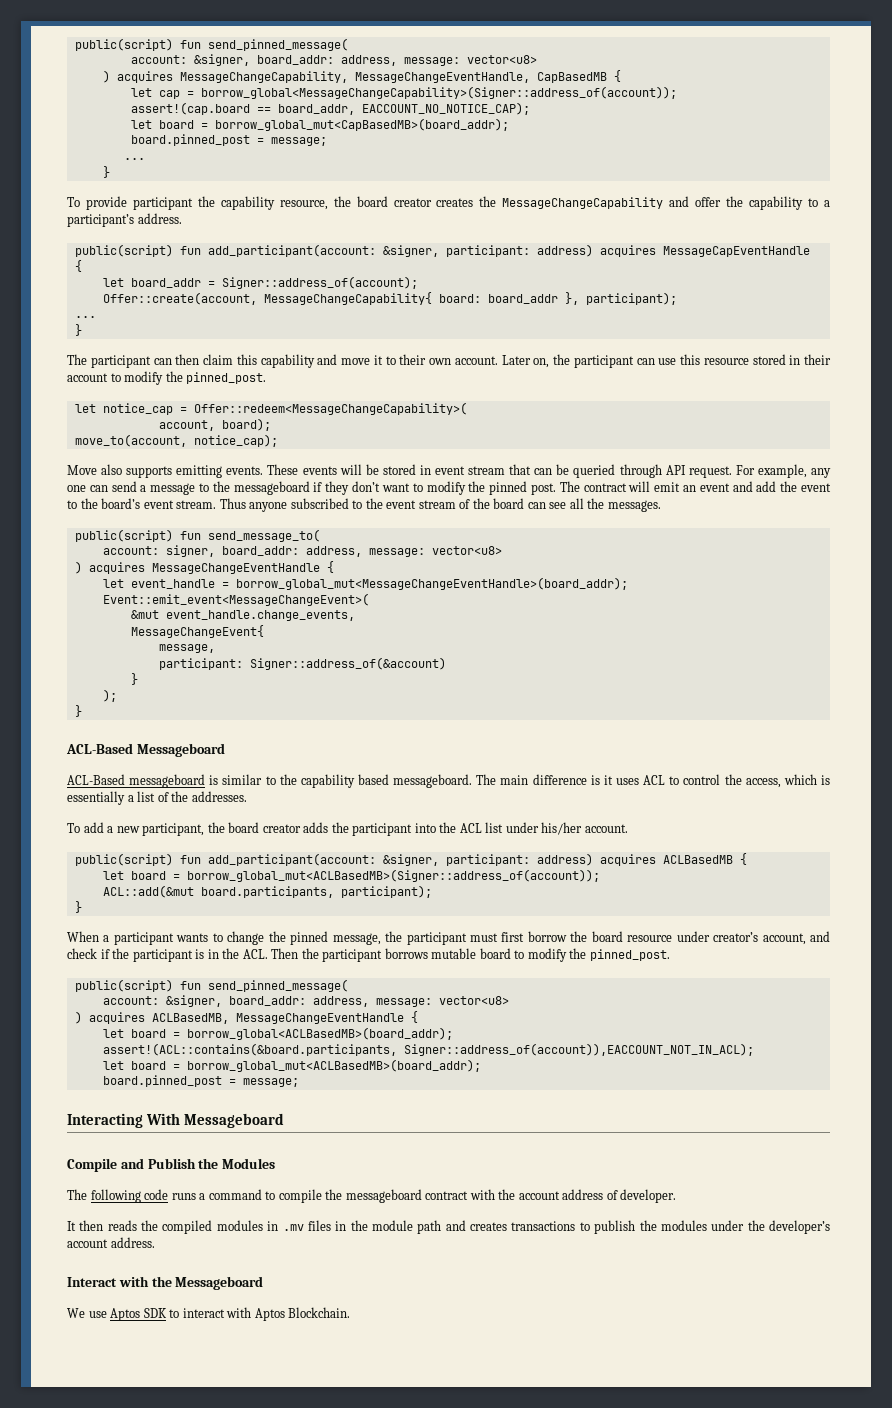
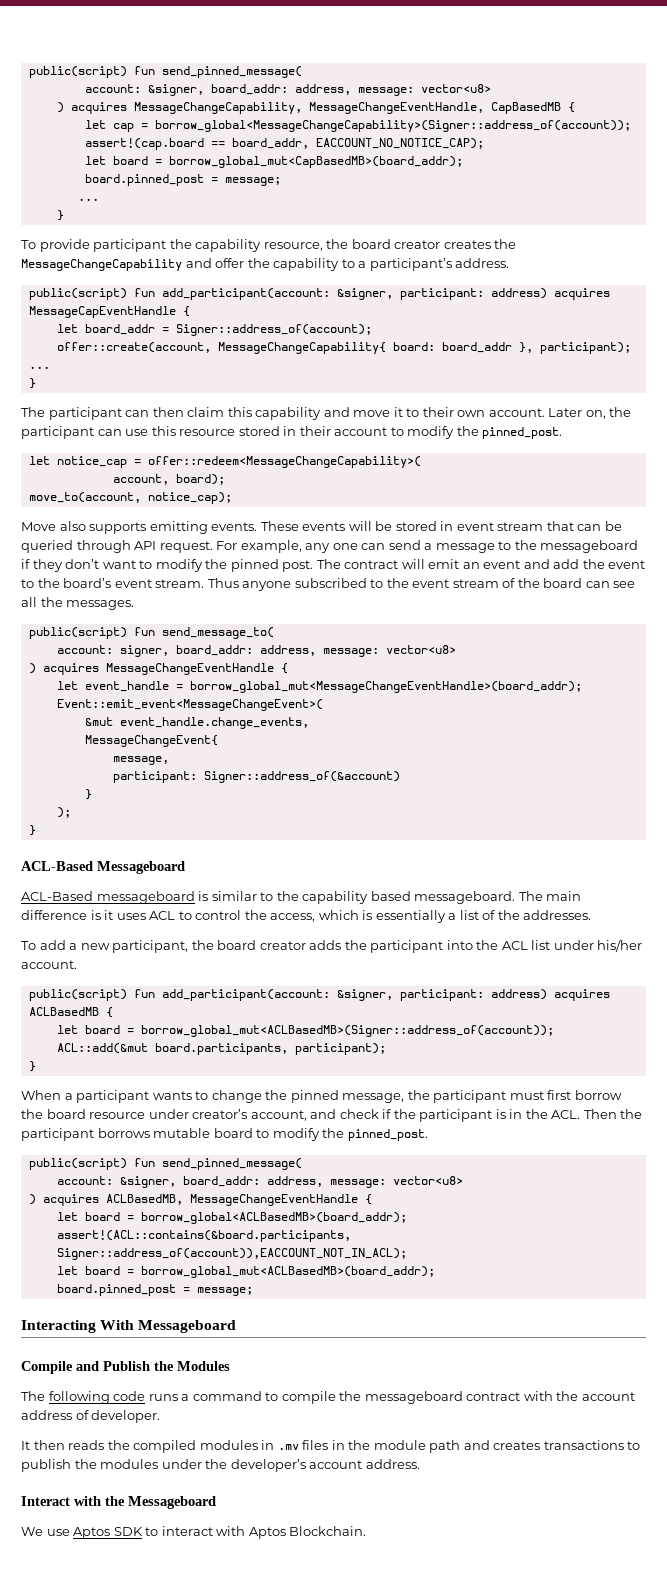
- Offer::create(account, MessageChangeCapability{ board: board_addr }, participant);
+ offer::create(account, MessageChangeCapability{ board: board_addr }, participant);
- let notice_cap = Offer::redeem<MessageChangeCapability>(
+ let notice_cap = offer::redeem<MessageChangeCapability>(

